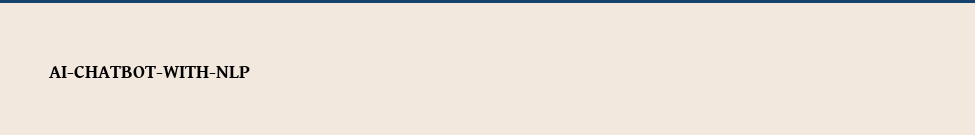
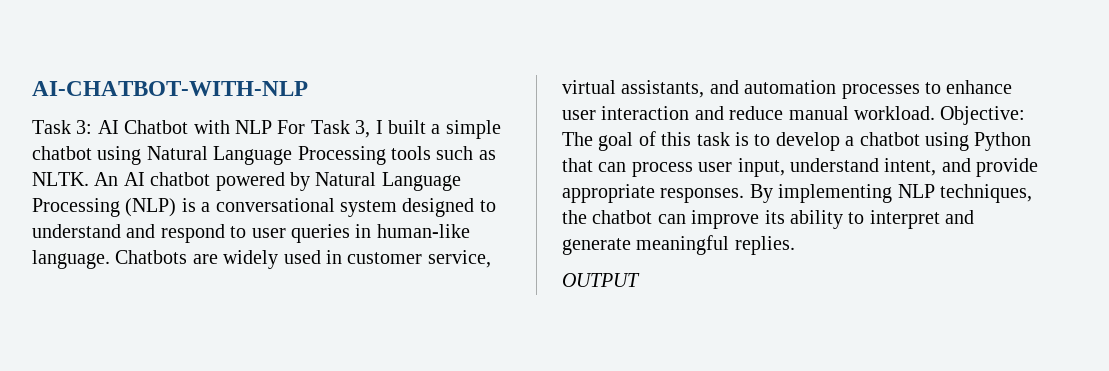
+ Task 3: AI Chatbot with NLP For Task 3, I built a simple chatbot using Natural Language Processing tools such as NLTK. An AI chatbot powered by Natural Language Processing (NLP) is a conversational system designed to understand and respond to user queries in human-like language. Chatbots are widely used in customer service, virtual assistants, and automation processes to enhance user interaction and reduce manual workload. Objective: The goal of this task is to develop a chatbot using Python that can process user input, understand intent, and provide appropriate responses. By implementing NLP techniques, the chatbot can improve its ability to interpret and generate meaningful replies.
+ OUTPUT

